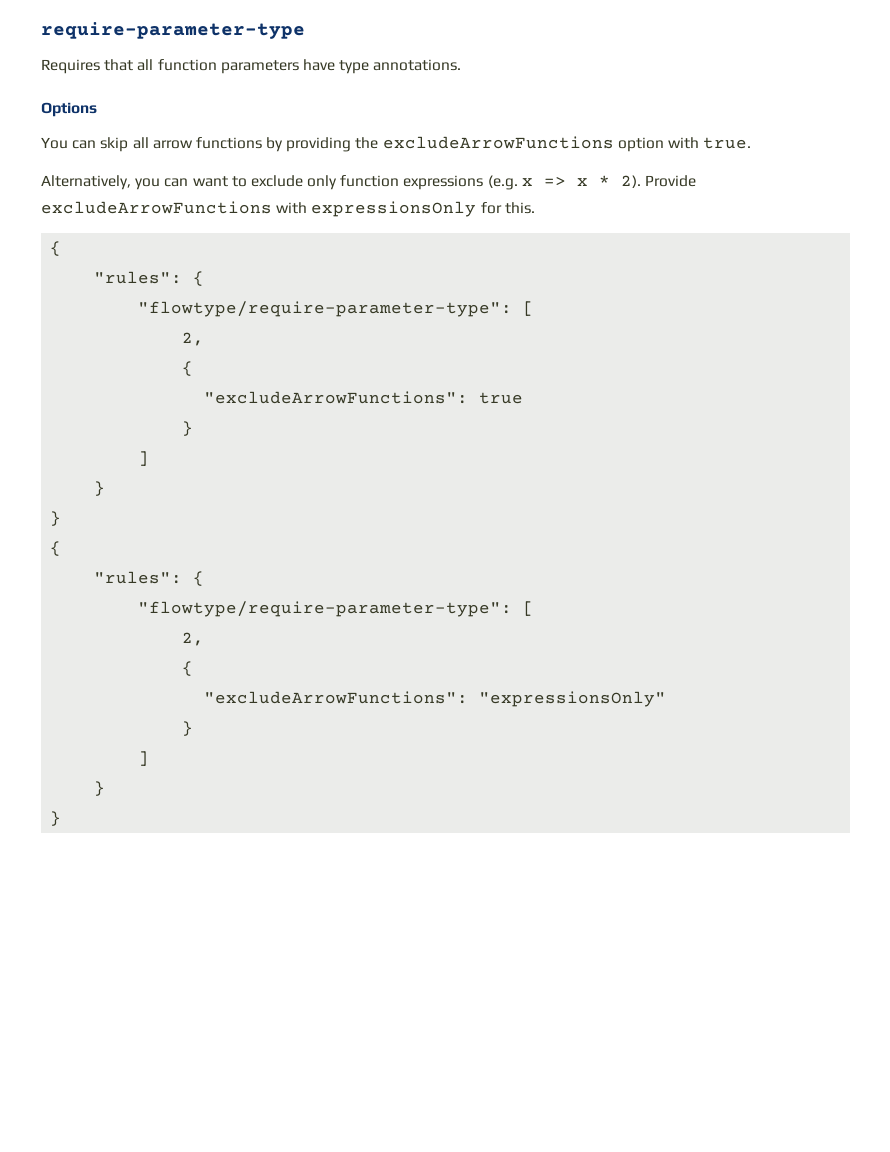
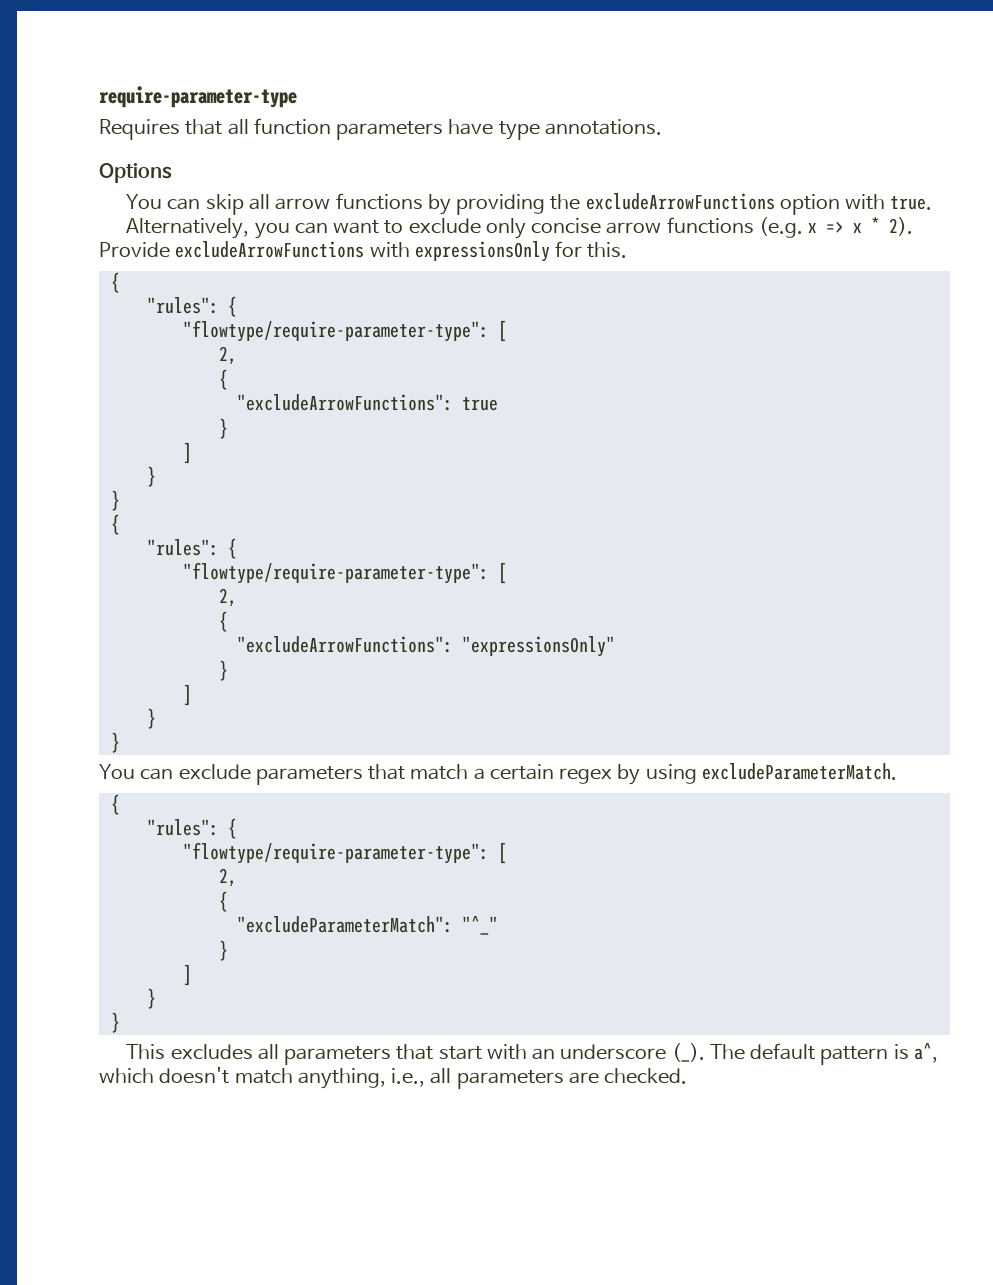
- Alternatively, you can want to exclude only function expressions (e.g. x => x * 2).
+ Alternatively, you can want to exclude only concise arrow functions (e.g. x => x * 2).
+ You can exclude parameters that match a certain regex by using excludeParameterMatch.
+ {
+ "rules": {
+ "flowtype/require-parameter-type": [
+ 2,
+ {
+ "excludeParameterMatch": "^_"
+ }
+ ]
+ }
+ }
+ This excludes all parameters that start with an underscore (_). The default pattern is a^, which doesn't match anything, i.e., all parameters are checked.

